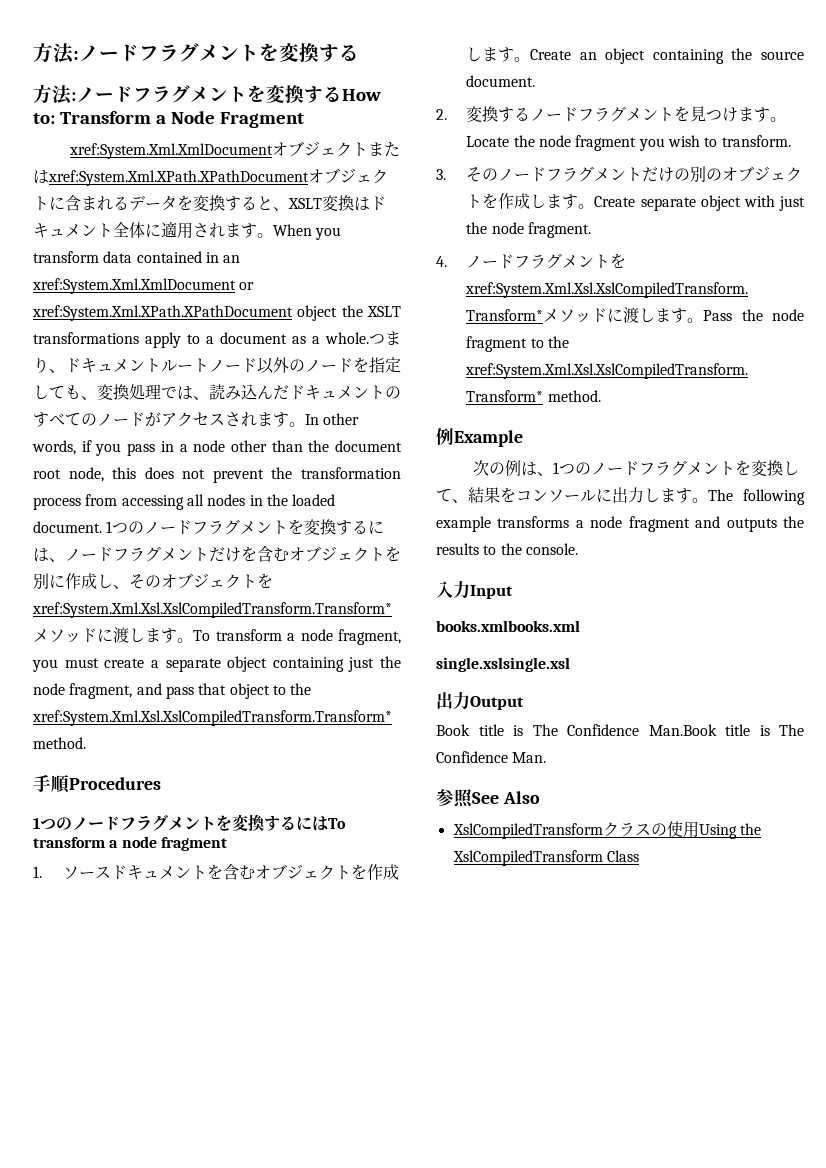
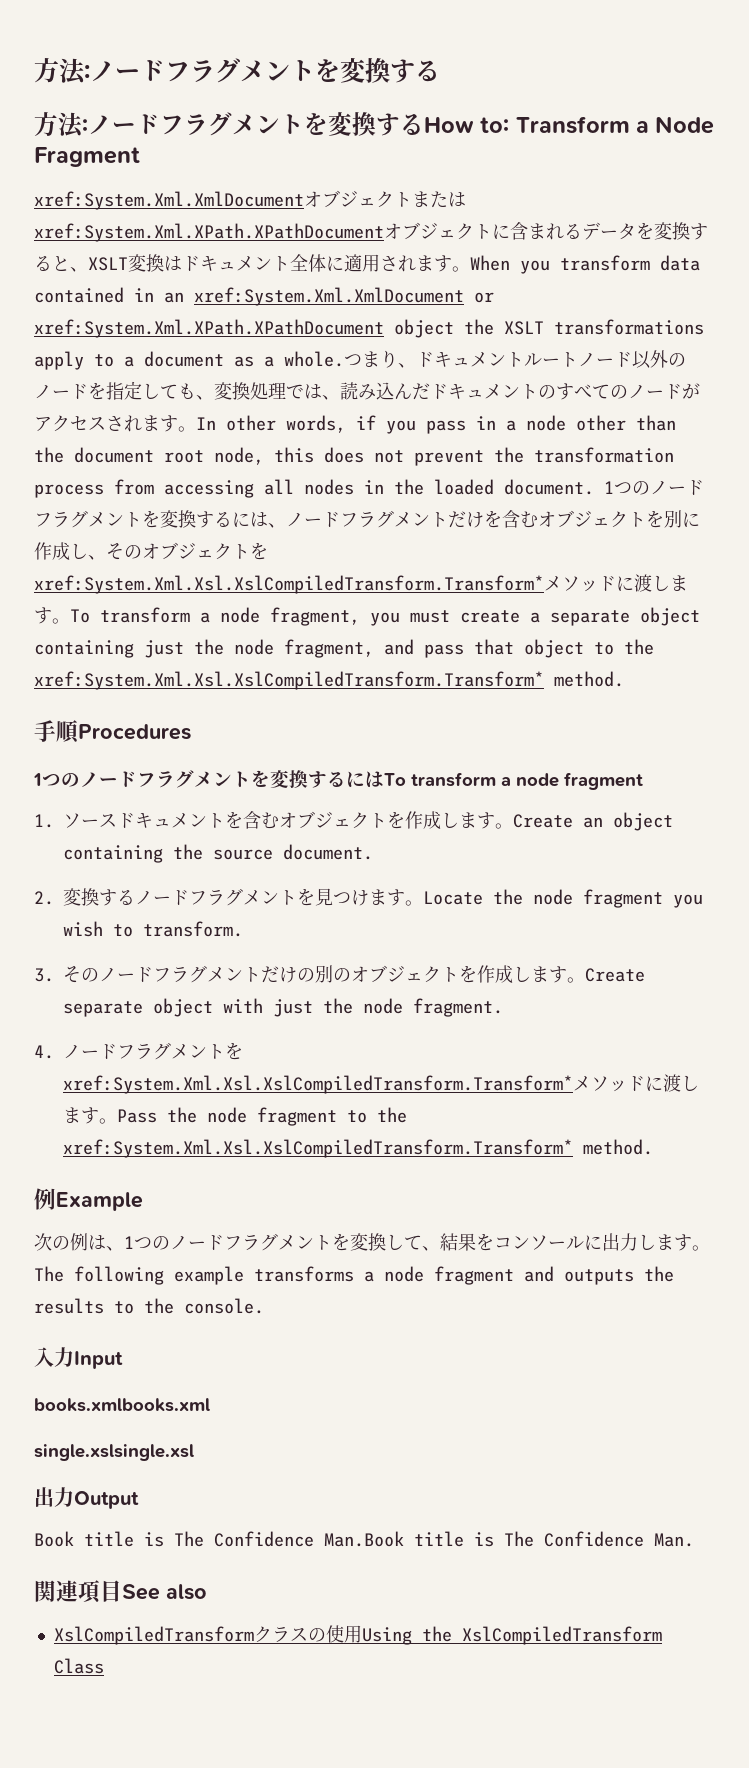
- 参照See Also
+ 関連項目See also

